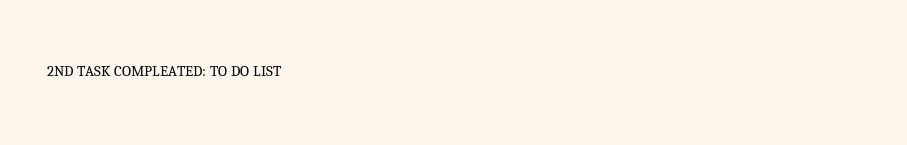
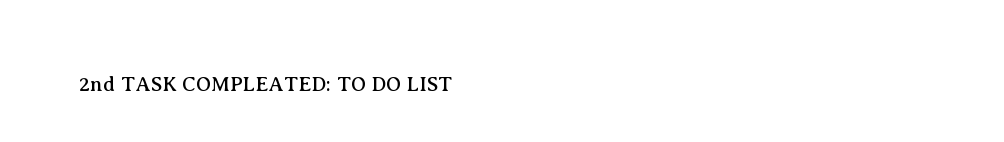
- 2ND TASK COMPLEATED: TO DO LIST
+ 2nd TASK COMPLEATED: TO DO LIST

